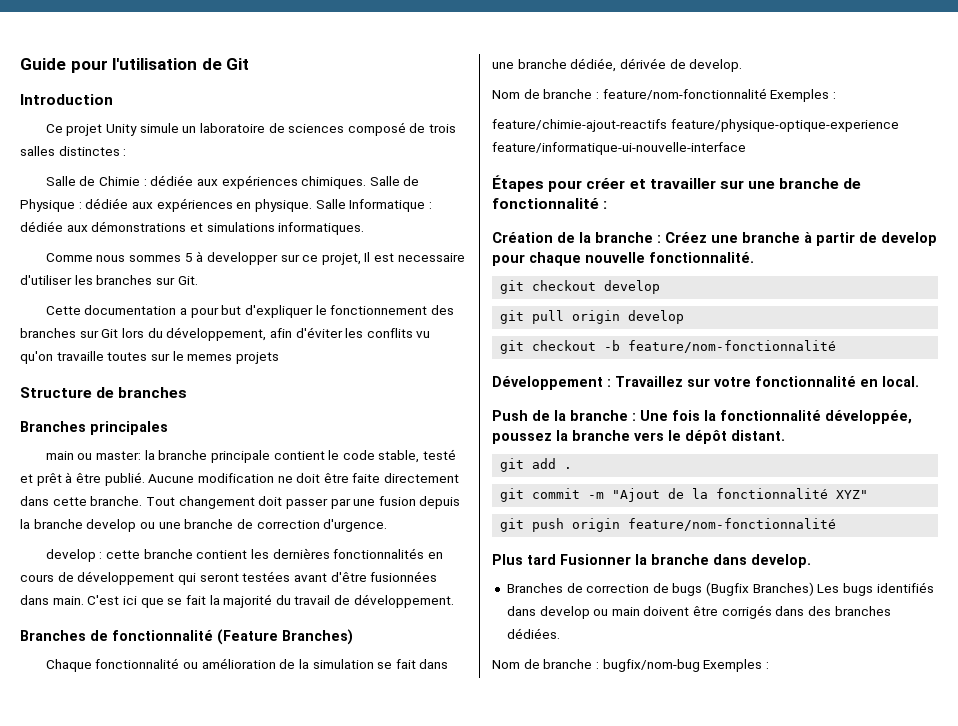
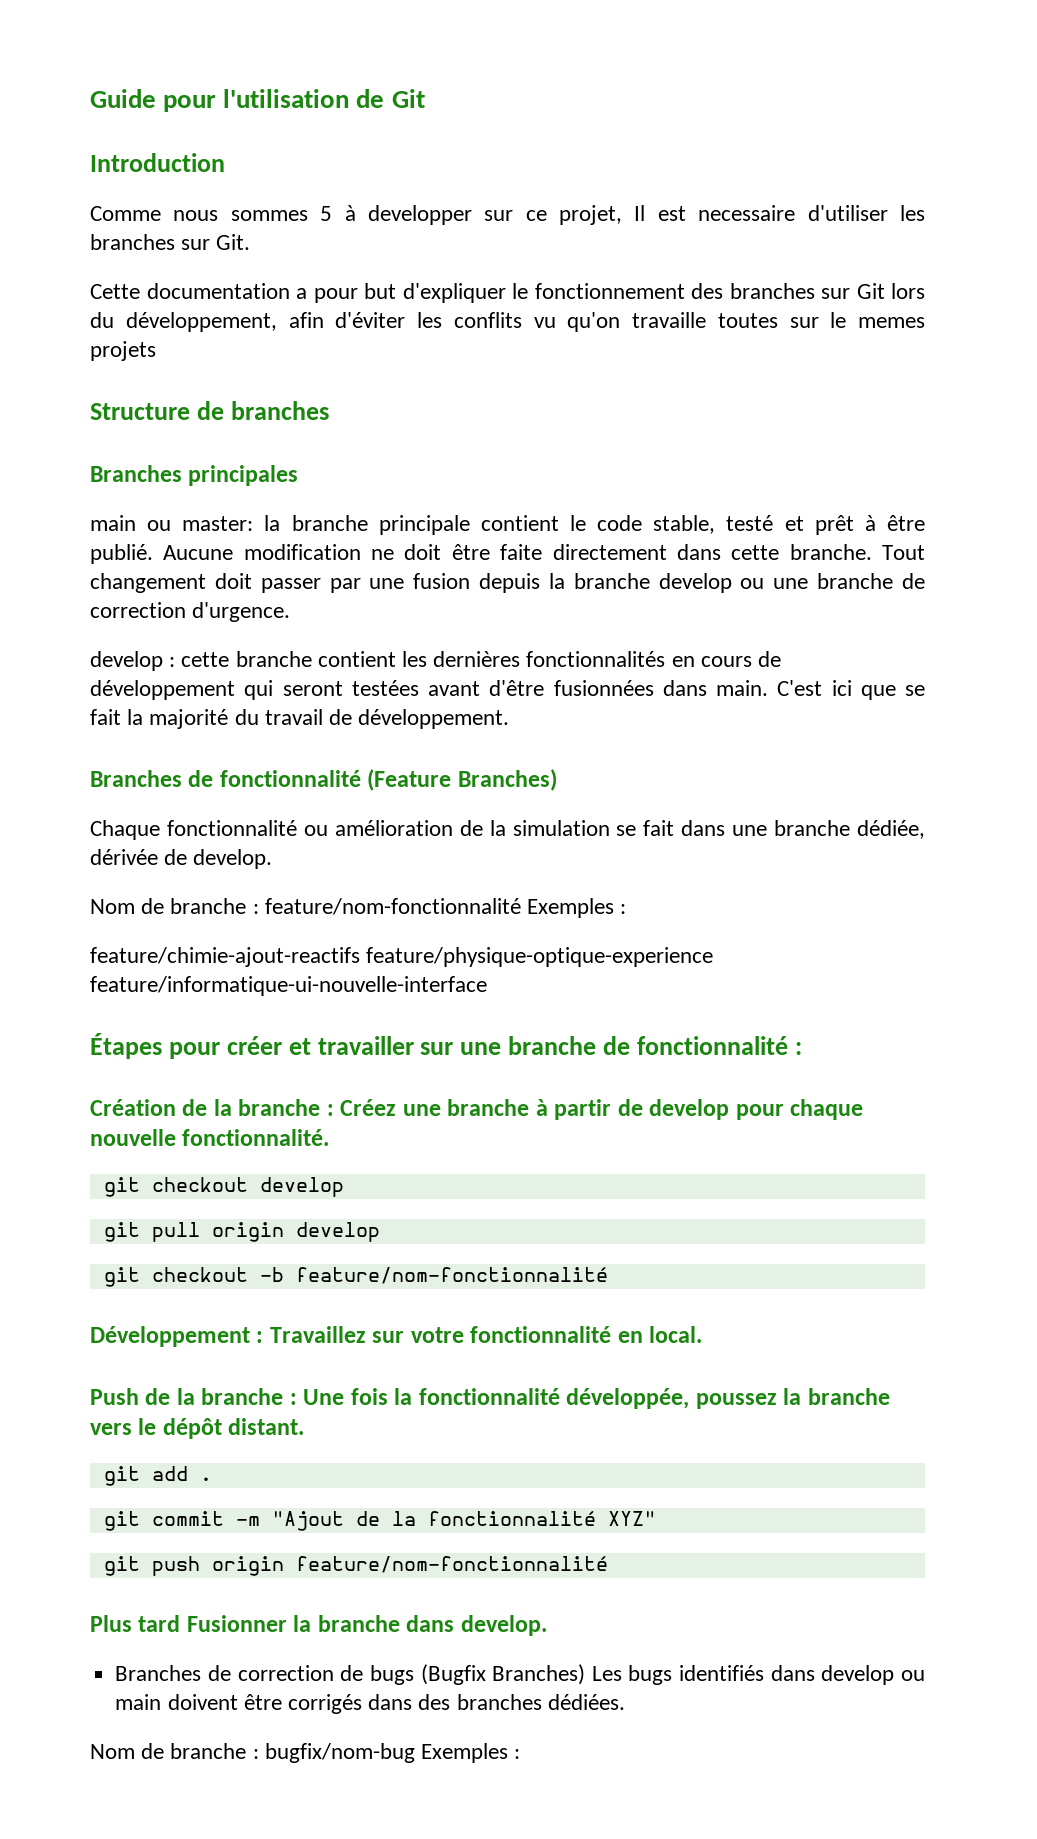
- Ce projet Unity simule un laboratoire de sciences composé de trois salles distinctes :
- Salle de Chimie : dédiée aux expériences chimiques. Salle de Physique : dédiée aux expériences en physique. Salle Informatique : dédiée aux démonstrations et simulations informatiques.

